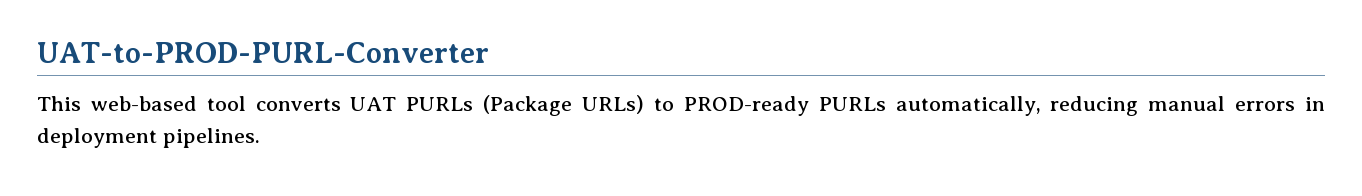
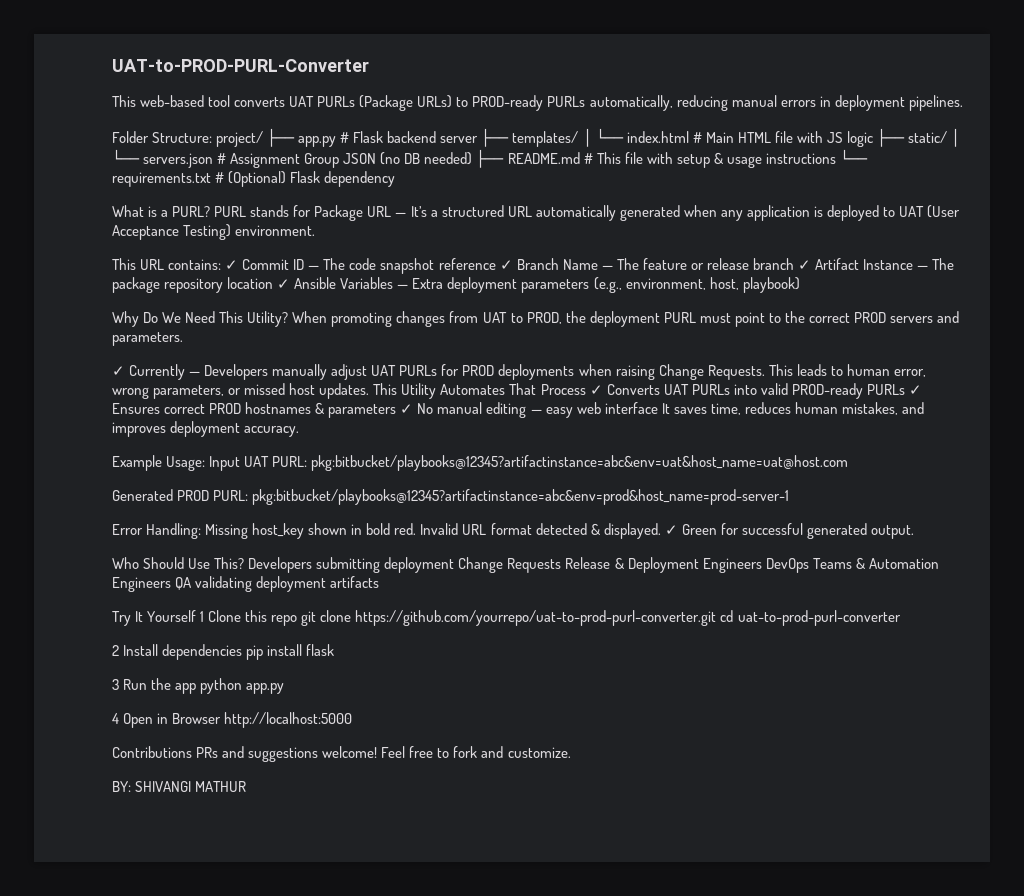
+ Folder Structure: project/ ├── app.py # Flask backend server ├── templates/ │ └── index.html # Main HTML file with JS logic ├── static/ │ └── servers.json # Assignment Group JSON (no DB needed) ├── README.md # This file with setup & usage instructions └── requirements.txt # (Optional) Flask dependency
+ What is a PURL? PURL stands for Package URL — It’s a structured URL automatically generated when any application is deployed to UAT (User Acceptance Testing) environment.
+ This URL contains: ✓ Commit ID — The code snapshot reference ✓ Branch Name — The feature or release branch ✓ Artifact Instance — The package repository location ✓ Ansible Variables — Extra deployment parameters (e.g., environment, host, playbook)
+ Why Do We Need This Utility? When promoting changes from UAT to PROD, the deployment PURL must point to the correct PROD servers and parameters.
+ ✓ Currently — Developers manually adjust UAT PURLs for PROD deployments when raising Change Requests. This leads to human error, wrong parameters, or missed host updates. This Utility Automates That Process ✓ Converts UAT PURLs into valid PROD-ready PURLs ✓ Ensures correct PROD hostnames & parameters ✓ No manual editing — easy web interface It saves time, reduces human mistakes, and improves deployment accuracy.
+ Example Usage: Input UAT PURL: pkg:bitbucket/playbooks@12345?artifactinstance=abc&env=uat&host_name=uat@host.com
+ Generated PROD PURL: pkg:bitbucket/playbooks@12345?artifactinstance=abc&env=prod&host_name=prod-server-1
+ Error Handling: Missing host_key shown in bold red. Invalid URL format detected & displayed. ✓ Green for successful generated output.
+ Who Should Use This? Developers submitting deployment Change Requests Release & Deployment Engineers DevOps Teams & Automation Engineers QA validating deployment artifacts
+ Try It Yourself 1 Clone this repo git clone https://github.com/yourrepo/uat-to-prod-purl-converter.git cd uat-to-prod-purl-converter
+ 2 Install dependencies pip install flask
+ 3 Run the app python app.py
+ 4 Open in Browser http://localhost:5000
+ Contributions PRs and suggestions welcome! Feel free to fork and customize.
+ BY: SHIVANGI MATHUR

